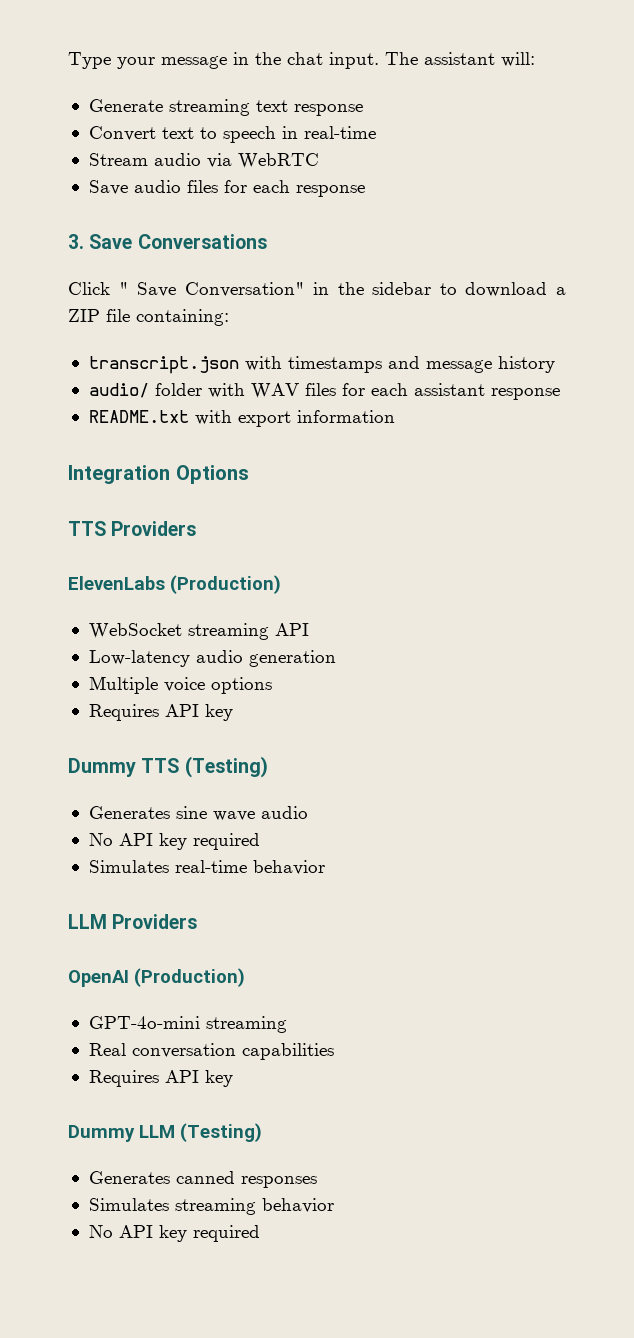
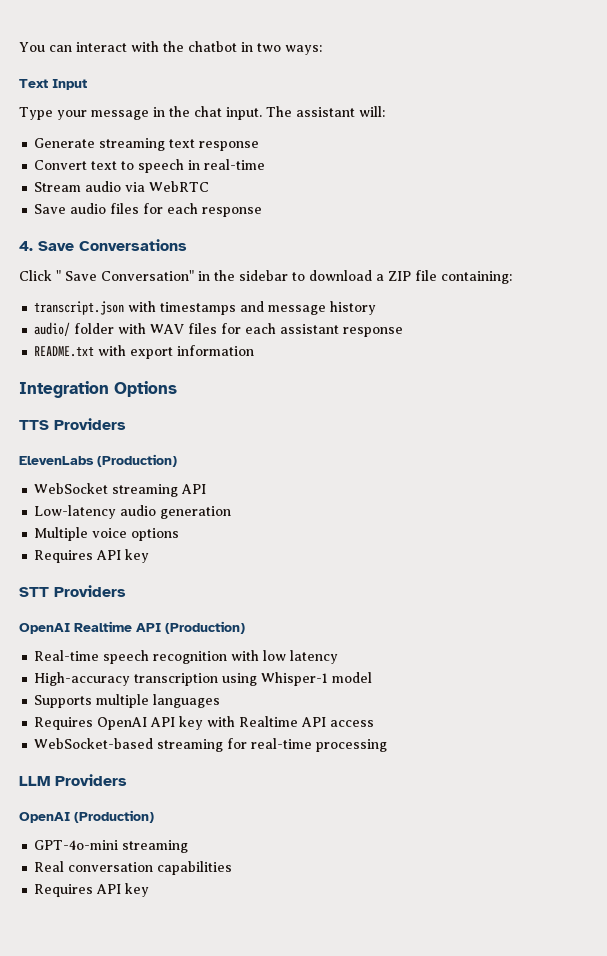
+ You can interact with the chatbot in two ways:
+ Text Input
- 3. Save Conversations
+ 4. Save Conversations
- Dummy TTS (Testing)
- Generates sine wave audio
- No API key required
- Simulates real-time behavior
+ STT Providers
+ OpenAI Realtime API (Production)
+ Real-time speech recognition with low latency
+ High-accuracy transcription using Whisper-1 model
+ Supports multiple languages
+ Requires OpenAI API key with Realtime API access
+ WebSocket-based streaming for real-time processing
- Dummy LLM (Testing)
- Generates canned responses
- Simulates streaming behavior
- No API key required

